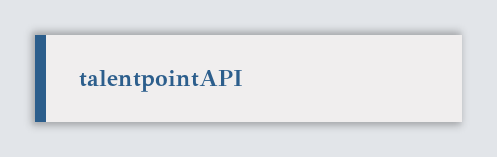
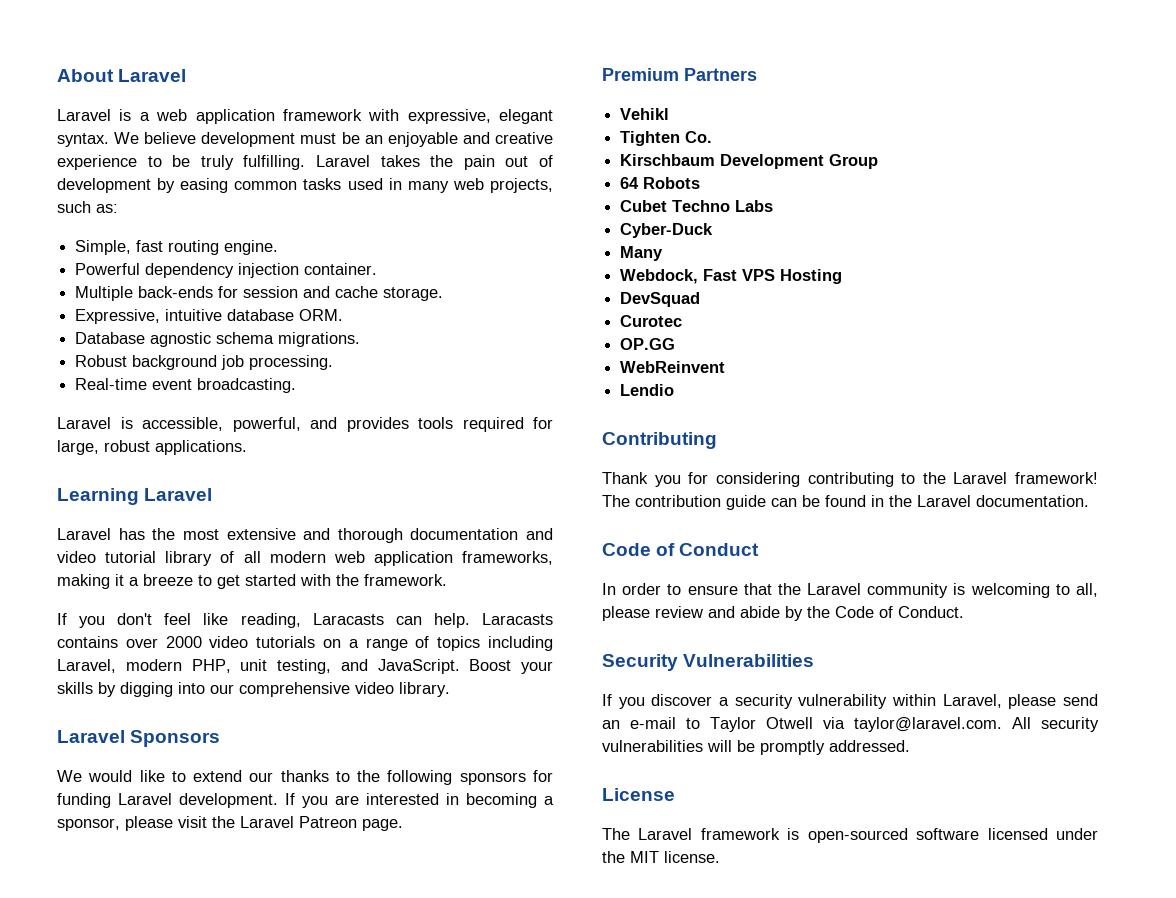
- talentpointAPI
+ About Laravel
+ Laravel is a web application framework with expressive, elegant syntax. We believe development must be an enjoyable and creative experience to be truly fulfilling. Laravel takes the pain out of development by easing common tasks used in many web projects, such as:
+ Simple, fast routing engine.
+ Powerful dependency injection container.
+ Multiple back-ends for session and cache storage.
+ Expressive, intuitive database ORM.
+ Database agnostic schema migrations.
+ Robust background job processing.
+ Real-time event broadcasting.
+ Laravel is accessible, powerful, and provides tools required for large, robust applications.
+ Learning Laravel
+ Laravel has the most extensive and thorough documentation and video tutorial library of all modern web application frameworks, making it a breeze to get started with the framework.
+ If you don't feel like reading, Laracasts can help. Laracasts contains over 2000 video tutorials on a range of topics including Laravel, modern PHP, unit testing, and JavaScript. Boost your skills by digging into our comprehensive video library.
+ Laravel Sponsors
+ We would like to extend our thanks to the following sponsors for funding Laravel development. If you are interested in becoming a sponsor, please visit the Laravel Patreon page.
+ Premium Partners
+ Vehikl
+ Tighten Co.
+ Kirschbaum Development Group
+ 64 Robots
+ Cubet Techno Labs
+ Cyber-Duck
+ Many
+ Webdock, Fast VPS Hosting
+ DevSquad
+ Curotec
+ OP.GG
+ WebReinvent
+ Lendio
+ Contributing
+ Thank you for considering contributing to the Laravel framework! The contribution guide can be found in the Laravel documentation.
+ Code of Conduct
+ In order to ensure that the Laravel community is welcoming to all, please review and abide by the Code of Conduct.
+ Security Vulnerabilities
+ If you discover a security vulnerability within Laravel, please send an e-mail to Taylor Otwell via taylor@laravel.com. All security vulnerabilities will be promptly addressed.
+ License
+ The Laravel framework is open-sourced software licensed under the MIT license.

